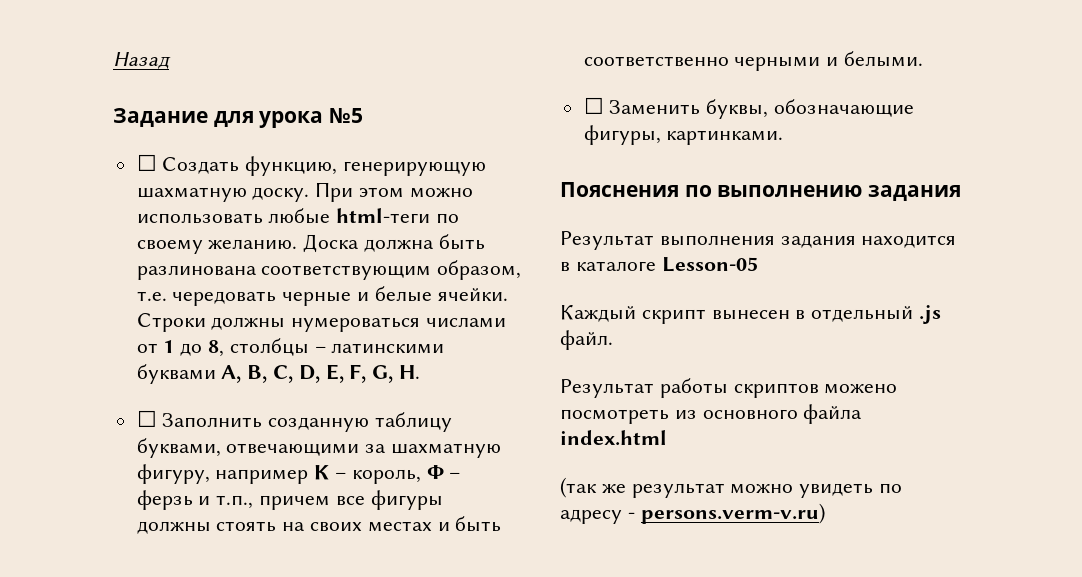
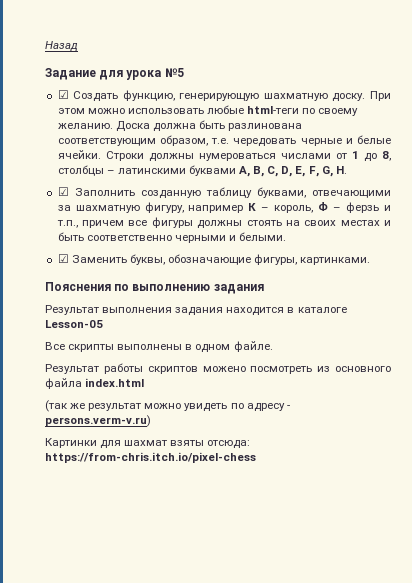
- ☐ Создать функцию, генерирующую шахматную доску.
+ ☑ Создать функцию, генерирующую шахматную доску.
- ☐ Заполнить созданную таблицу буквами, отвечающими за шахматную фигуру, например К – король, Ф – ферзь и т.п., причем все фигуры должны стоять на своих местах и быть соответственно черными и белыми.
+ ☑ Заполнить созданную таблицу буквами, отвечающими за шахматную фигуру, например К – король, Ф – ферзь и т.п., причем все фигуры должны стоять на своих местах и быть соответственно черными и белыми.
- ☐ Заменить буквы, обозначающие фигуры, картинками.
+ ☑ Заменить буквы, обозначающие фигуры, картинками.
- Каждый скрипт вынесен в отдельный .js файл.
+ Все скрипты выполнены в одном файле.
+ Картинки для шахмат взяты отсюда: https://from-chris.itch.io/pixel-chess

